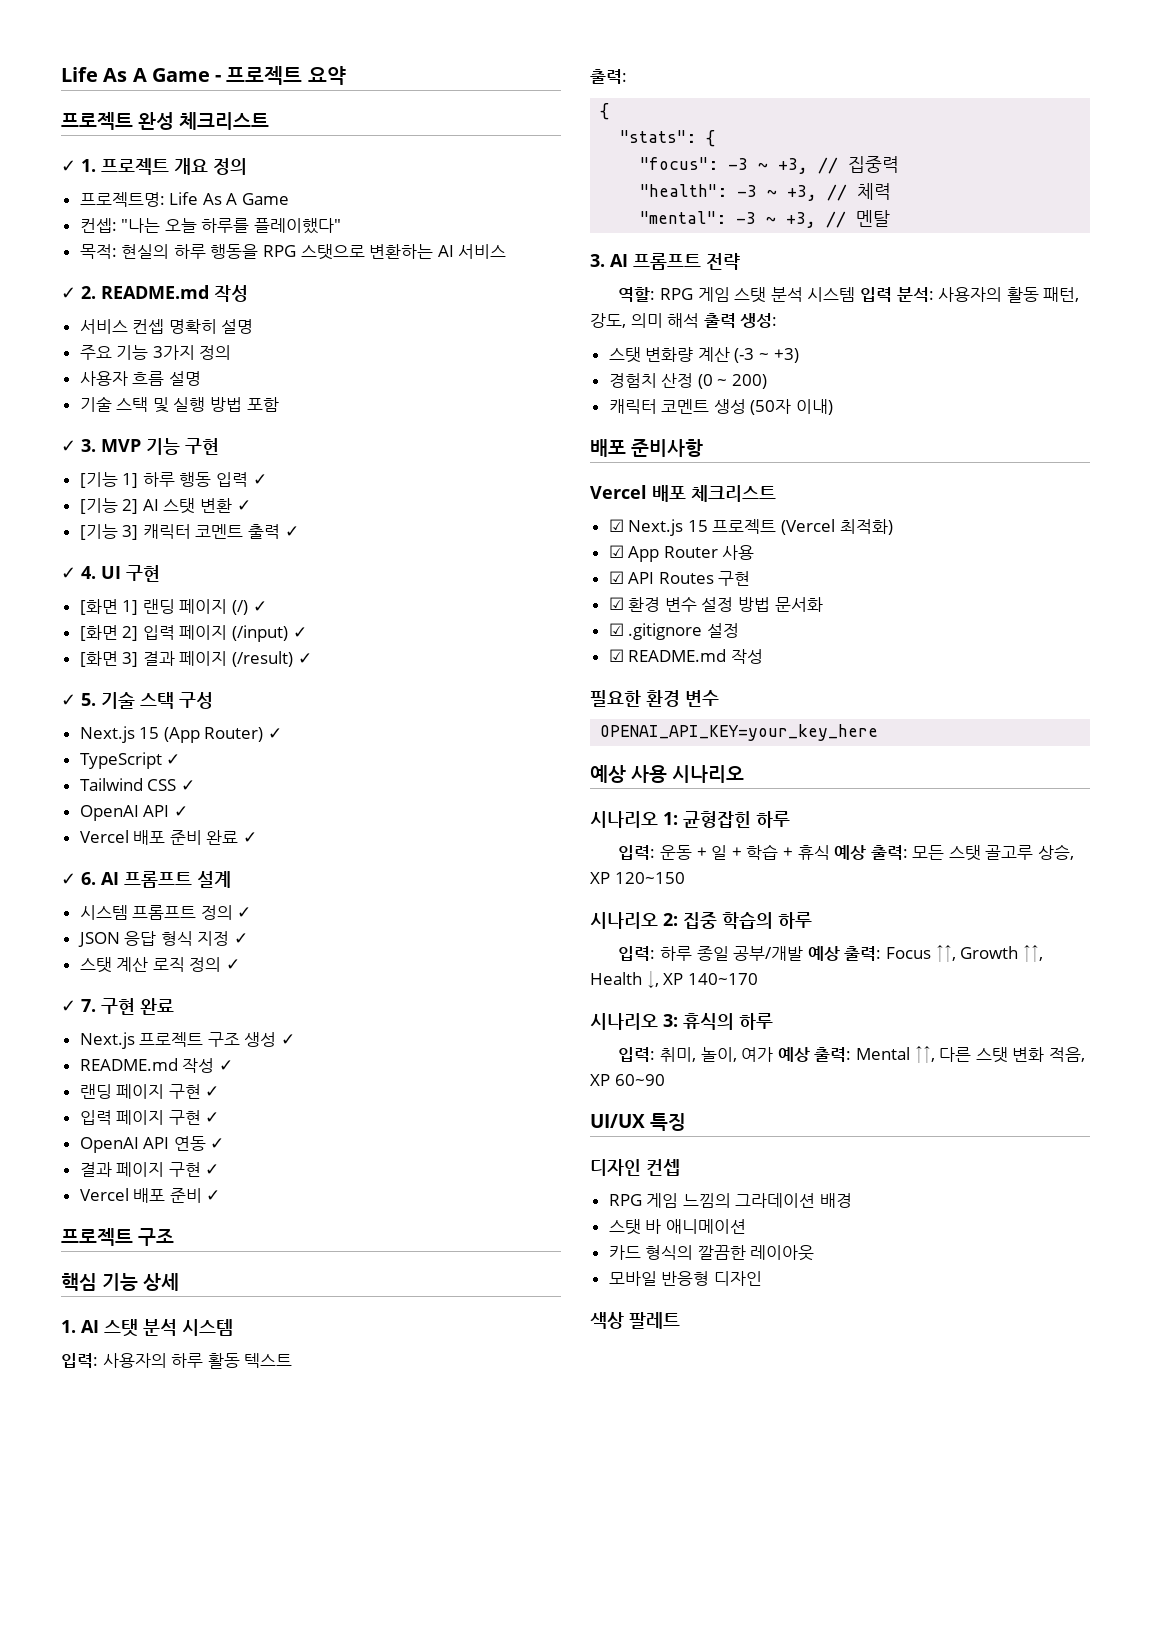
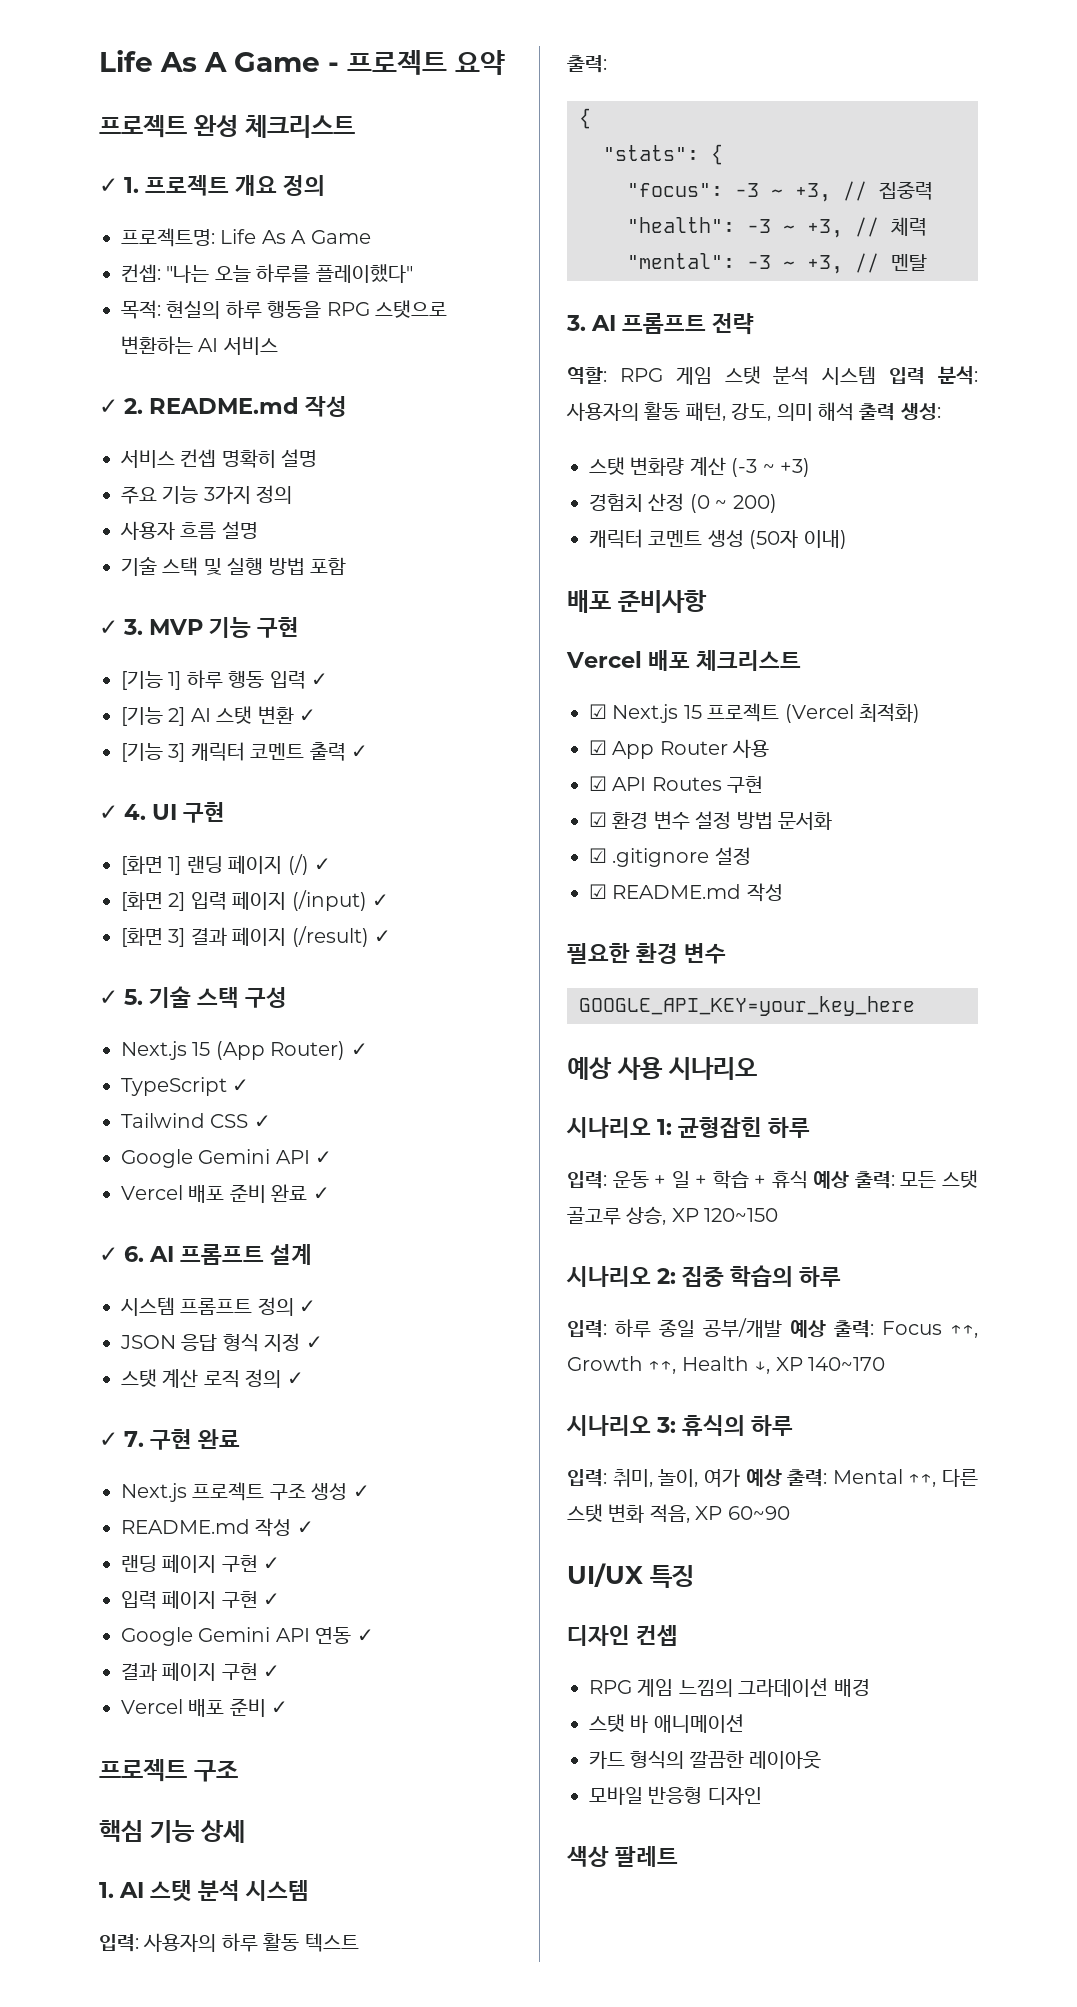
- OpenAI API ✓
+ Google Gemini API ✓
- OpenAI API 연동 ✓
+ Google Gemini API 연동 ✓
- OPENAI_API_KEY=your_key_here
+ GOOGLE_API_KEY=your_key_here

